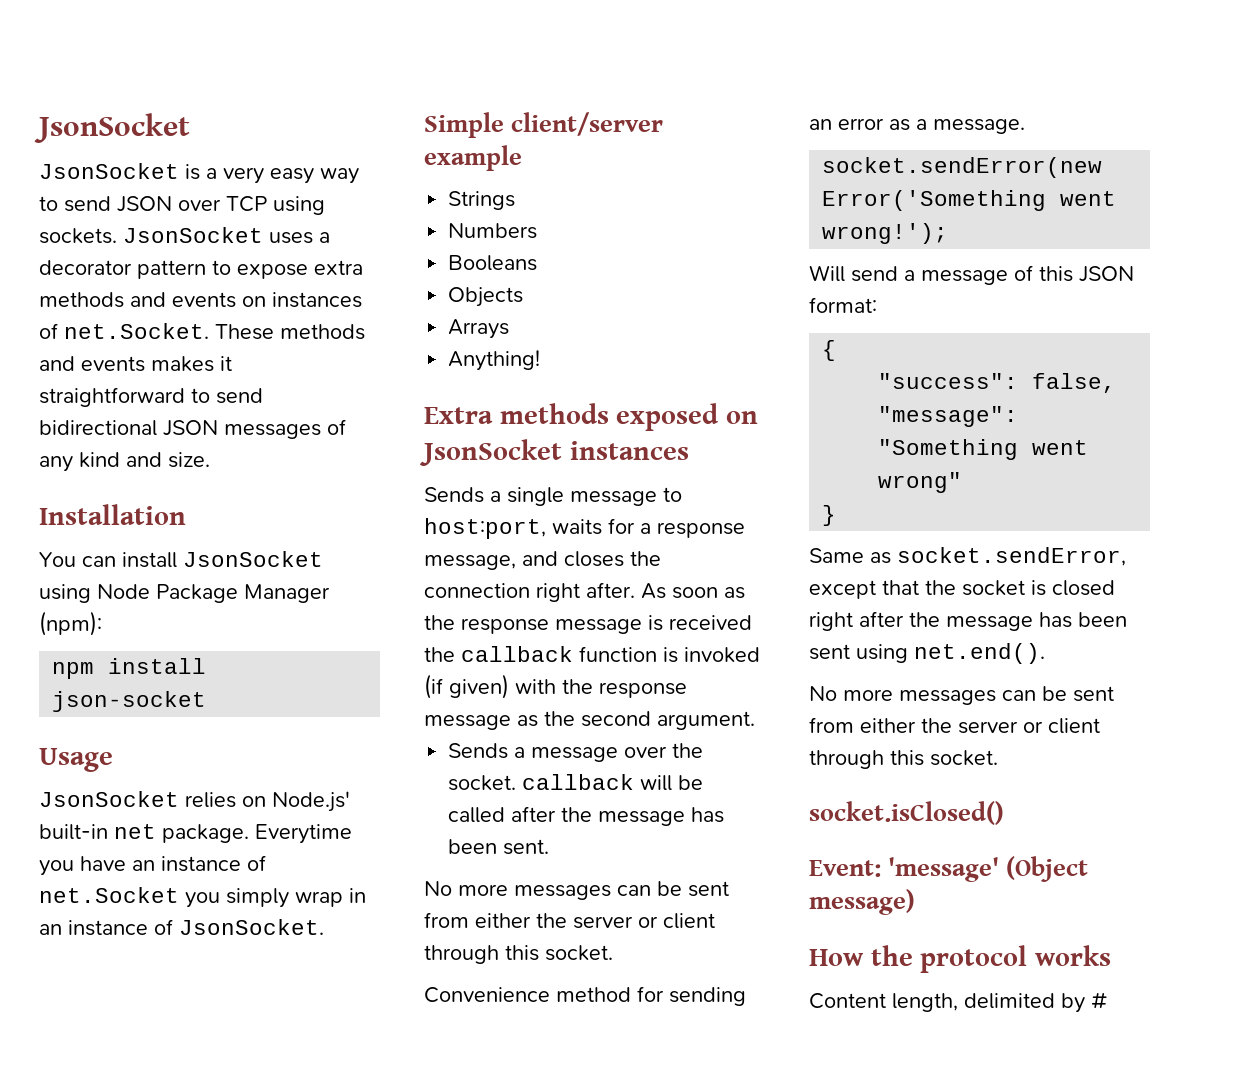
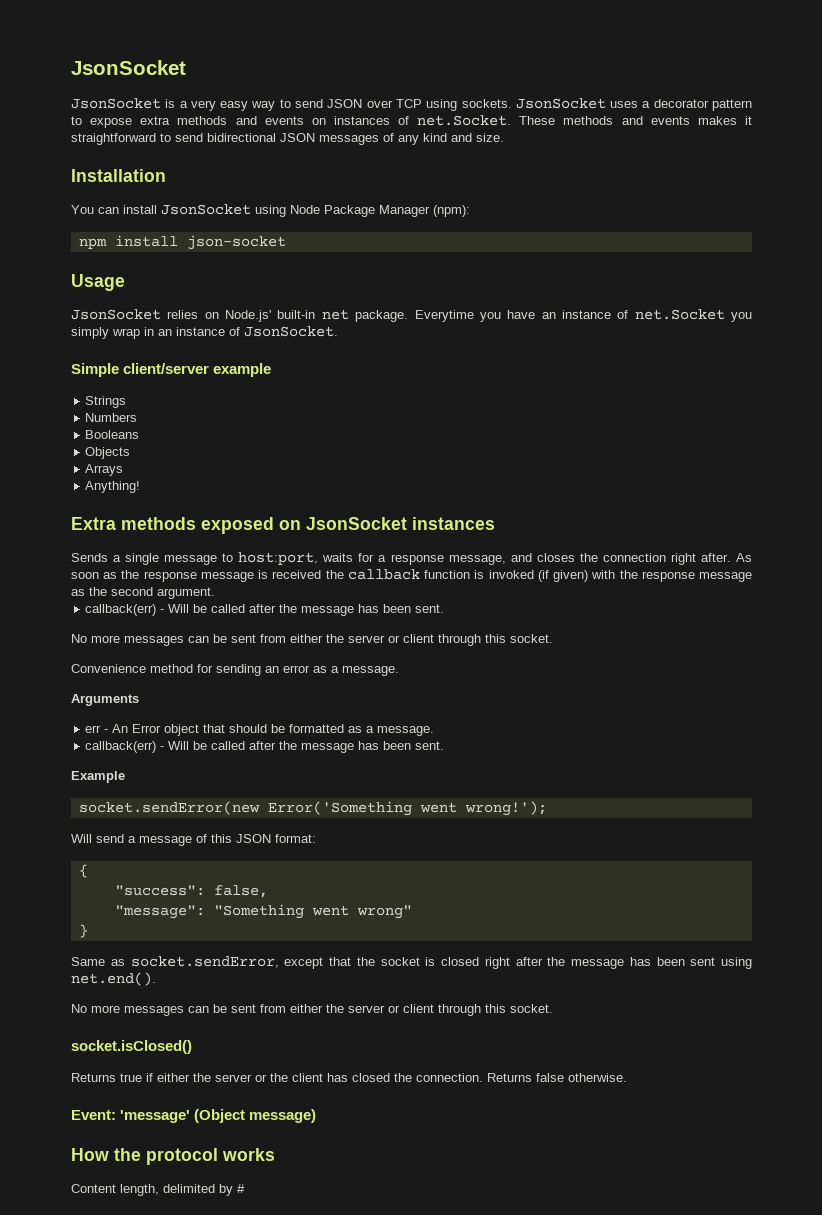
  As soon as the response message is received the callback function is invoked (if given) with the response message as the second argument.
- Sends a message over the socket. callback will be called after the message has been sent.
+ callback(err) - Will be called after the message has been sent.
+ Arguments
+ err - An Error object that should be formatted as a message.
+ callback(err) - Will be called after the message has been sent.
+ Example
+ Returns true if either the server or the client has closed the connection. Returns false otherwise.

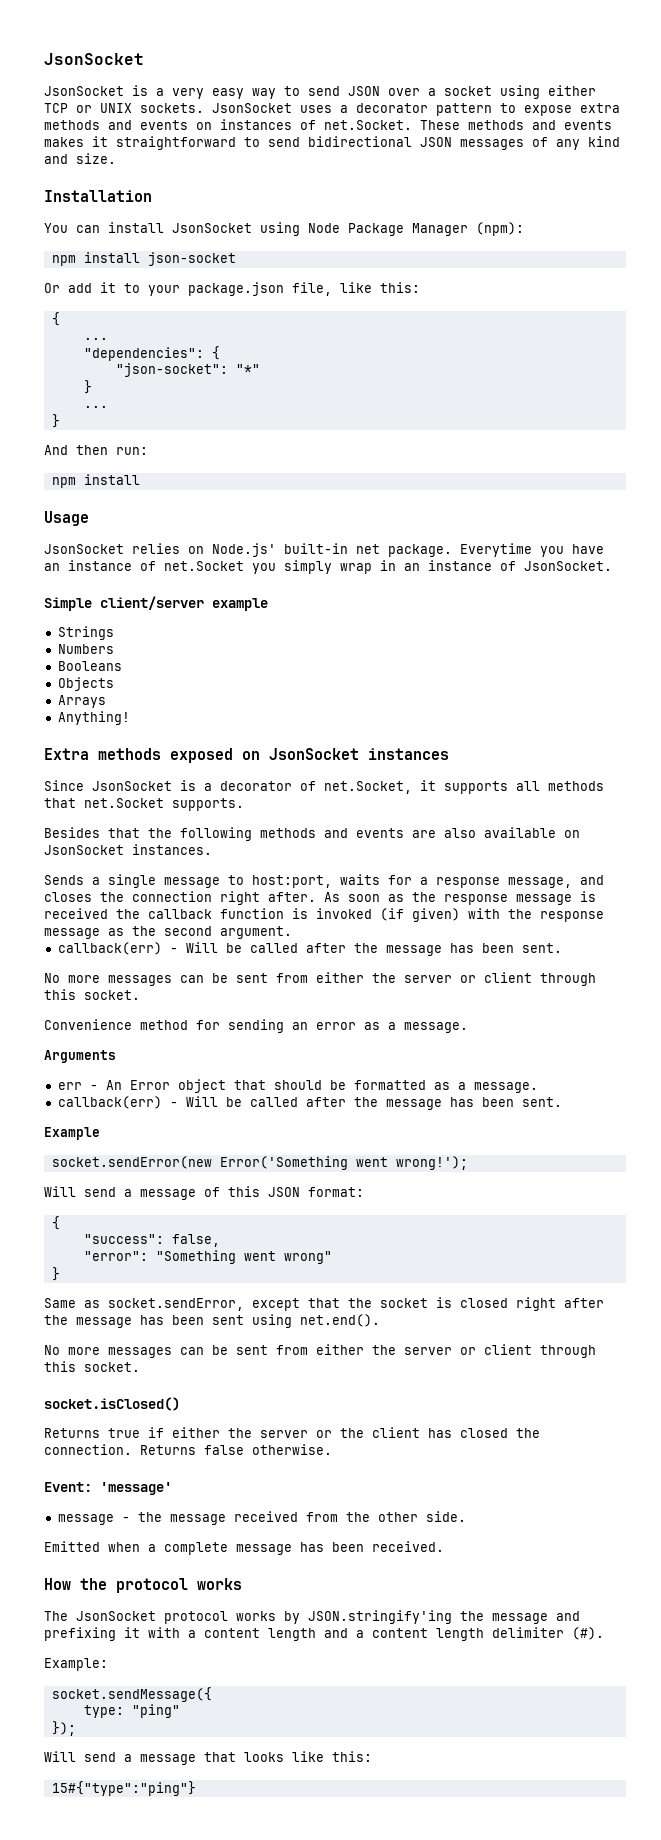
- JsonSocket is a very easy way to send JSON over TCP using sockets.
+ JsonSocket is a very easy way to send JSON over a socket using either TCP or UNIX sockets.
+ Or add it to your package.json file, like this:
+ {
+ ...
+ "dependencies": {
+ "json-socket": "*"
+ }
+ ...
+ }
+ And then run:
+ npm install
+ Since JsonSocket is a decorator of net.Socket, it supports all methods that net.Socket supports.
+ Besides that the following methods and events are also available on JsonSocket instances.
- "message": "Something went wrong"
+ "error": "Something went wrong"
- Event: 'message' (Object message)
+ Event: 'message'
+ message - the message received from the other side.
+ Emitted when a complete message has been received.
  How the protocol works
- Content length, delimited by #
+ The JsonSocket protocol works by JSON.stringify'ing the message and prefixing it with a content length and a content length delimiter (#).
+ Example:
+ socket.sendMessage({
+ type: "ping"
+ });
+ Will send a message that looks like this:
+ 15#{"type":"ping"}

